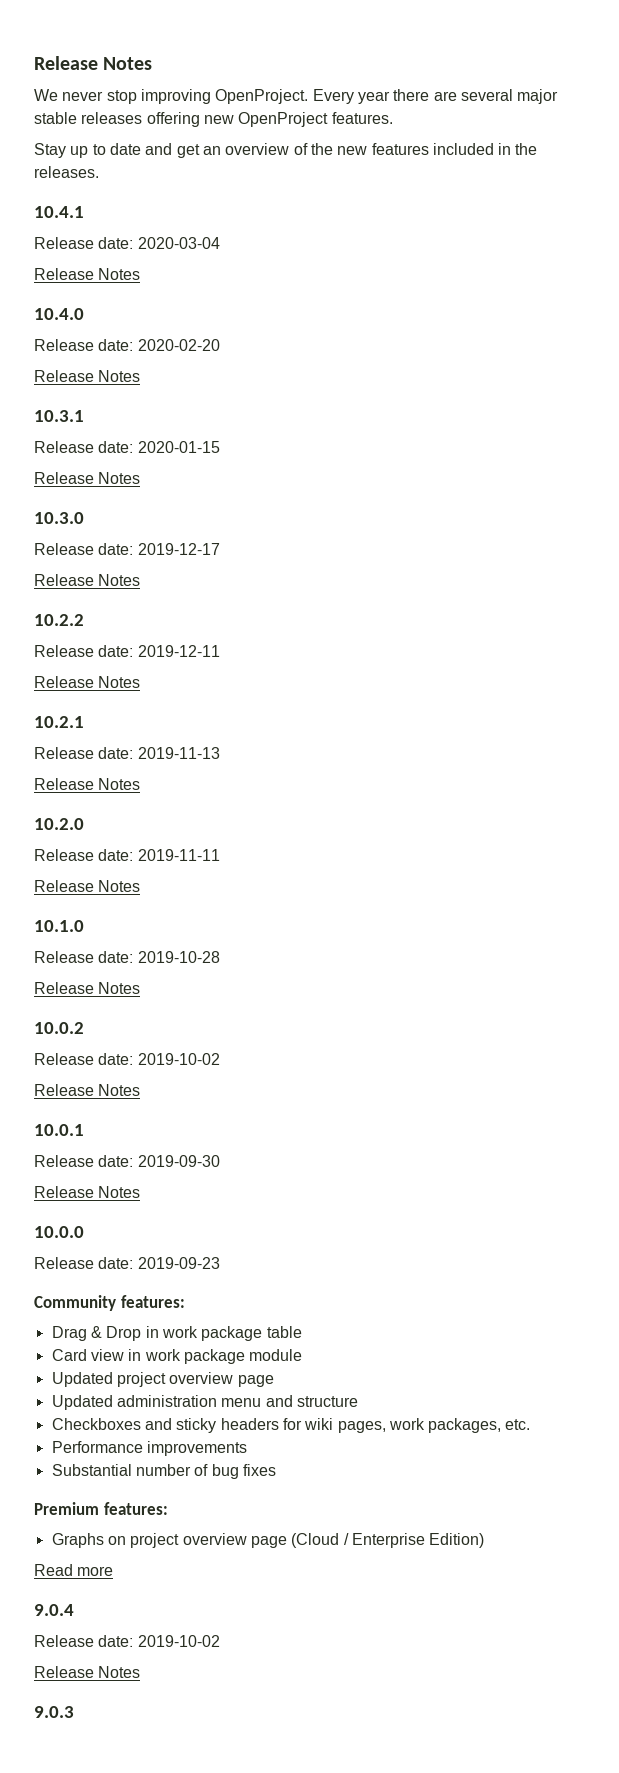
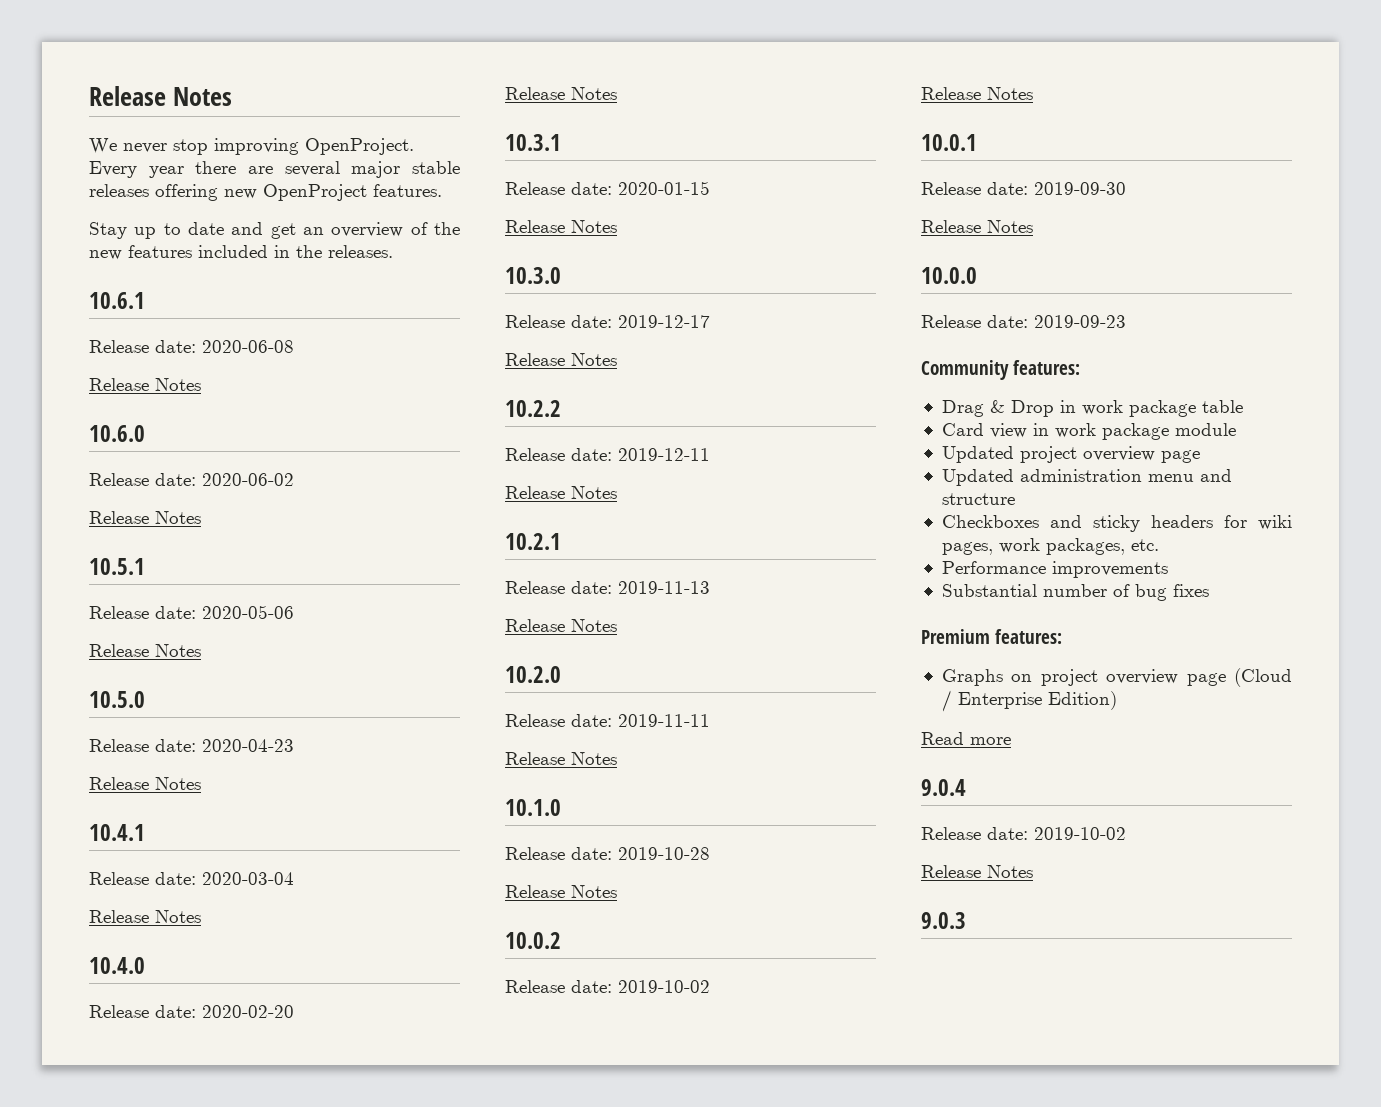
+ 10.6.1
+ Release date: 2020-06-08
+ Release Notes
+ 10.6.0
+ Release date: 2020-06-02
+ Release Notes
+ 10.5.1
+ Release date: 2020-05-06
+ Release Notes
+ 10.5.0
+ Release date: 2020-04-23
+ Release Notes

